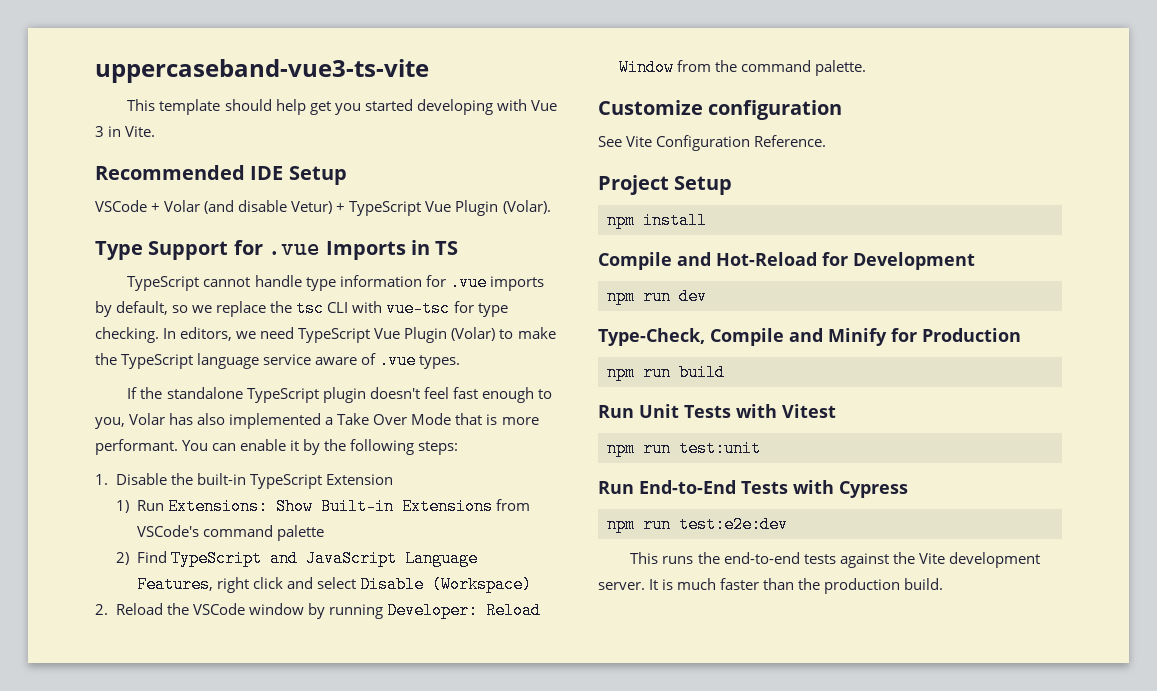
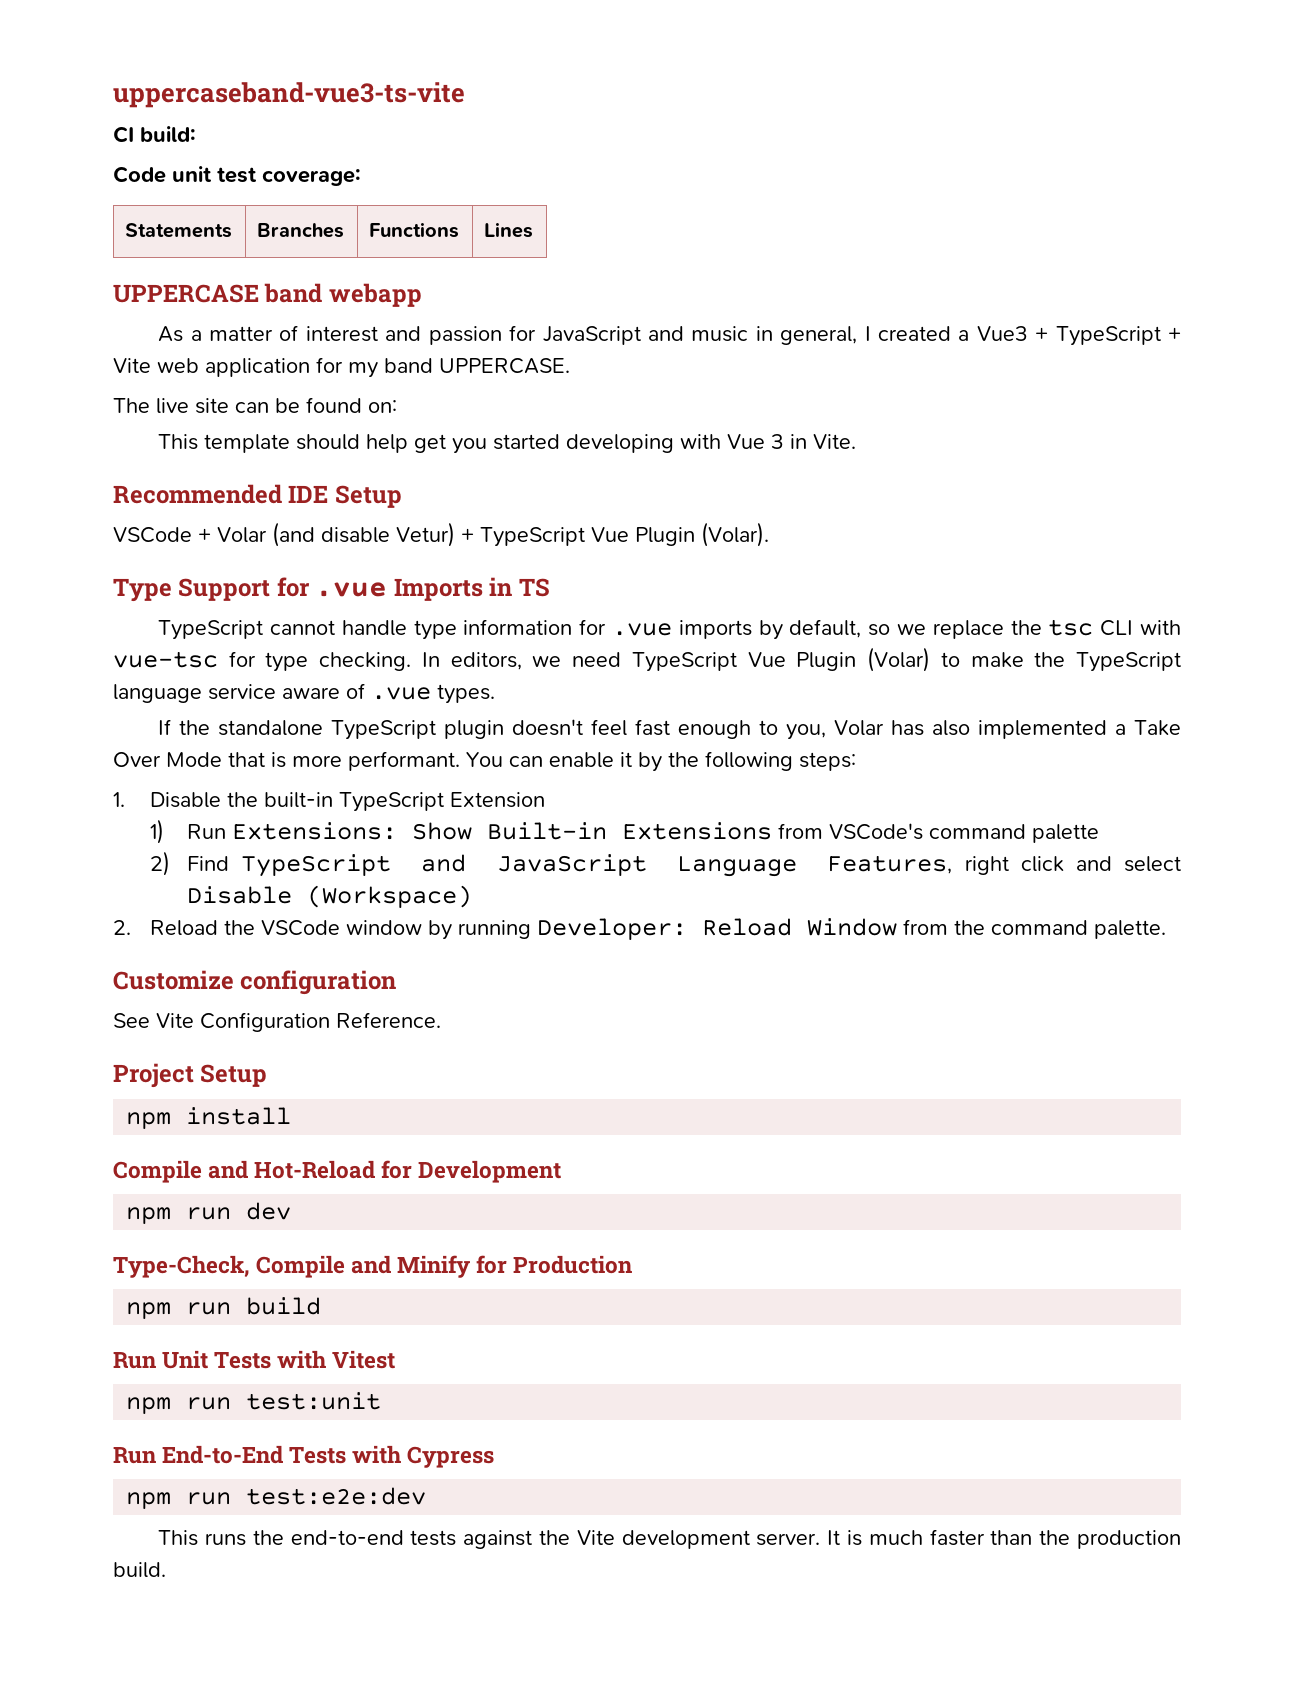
+ CI build:
+ Code unit test coverage:
+ Statements | Branches | Functions | Lines
+ UPPERCASE band webapp
+ As a matter of interest and passion for JavaScript and music in general, I created a Vue3 + TypeScript + Vite web application for my band UPPERCASE.
+ The live site can be found on:

